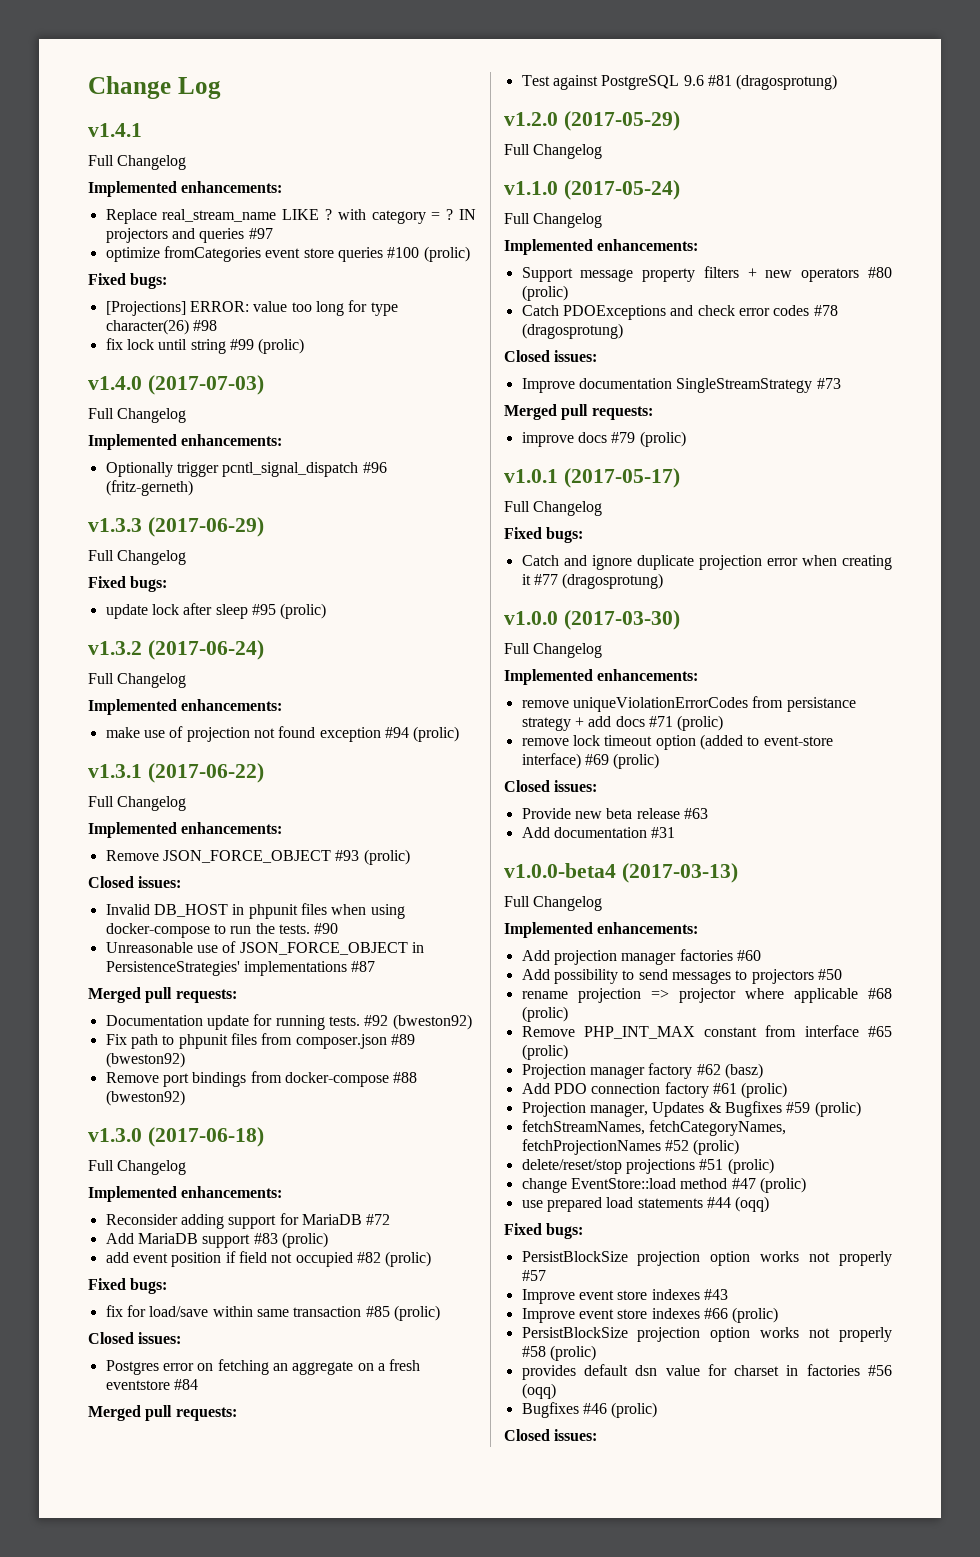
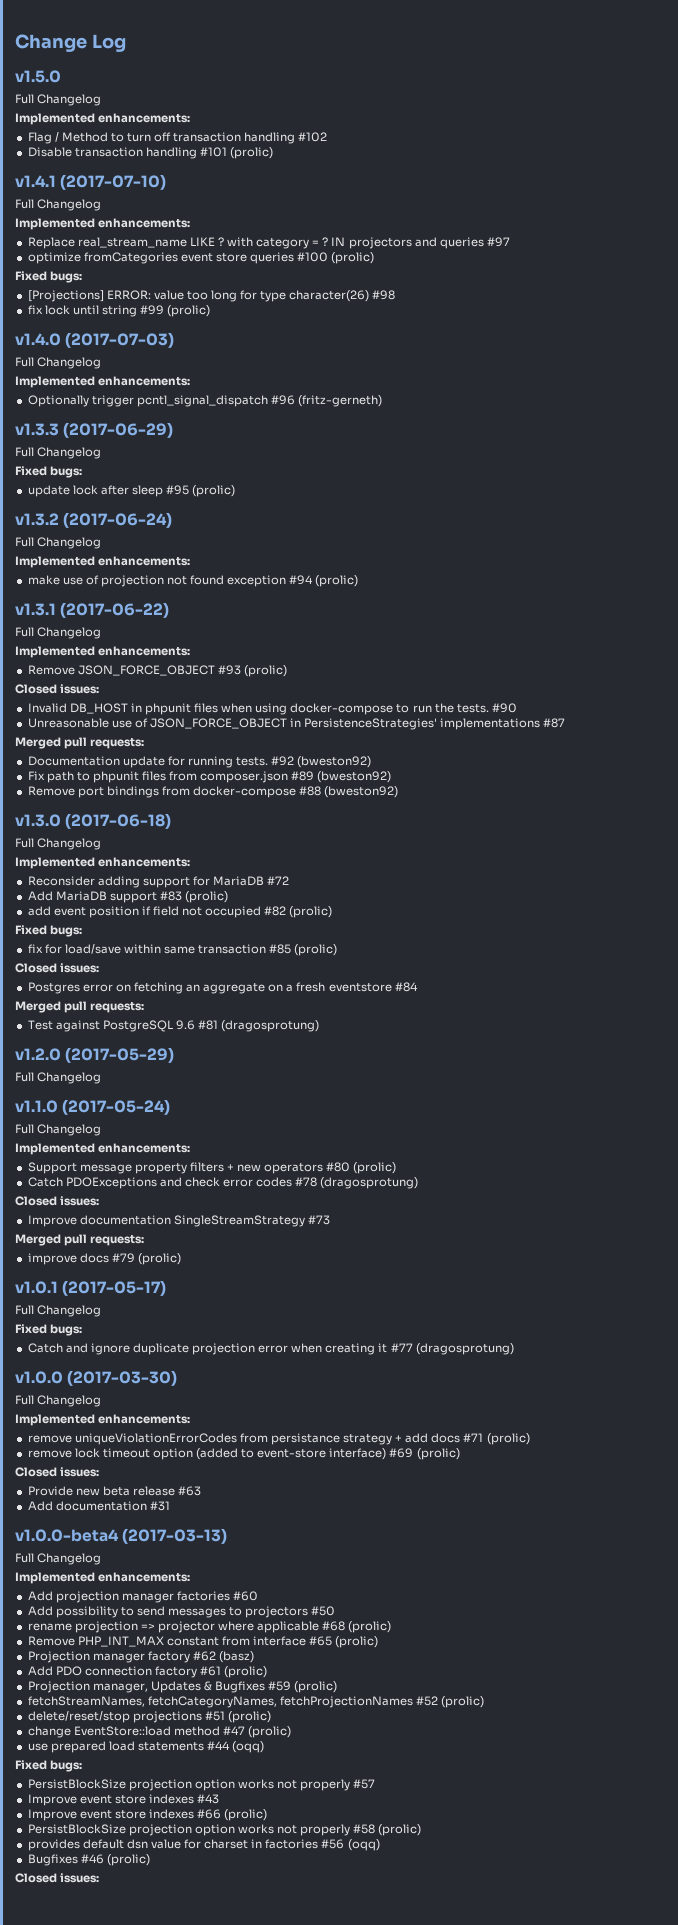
+ v1.5.0
+ Full Changelog
+ Implemented enhancements:
+ Flag / Method to turn off transaction handling #102
+ Disable transaction handling #101 (prolic)
- v1.4.1
+ v1.4.1 (2017-07-10)

